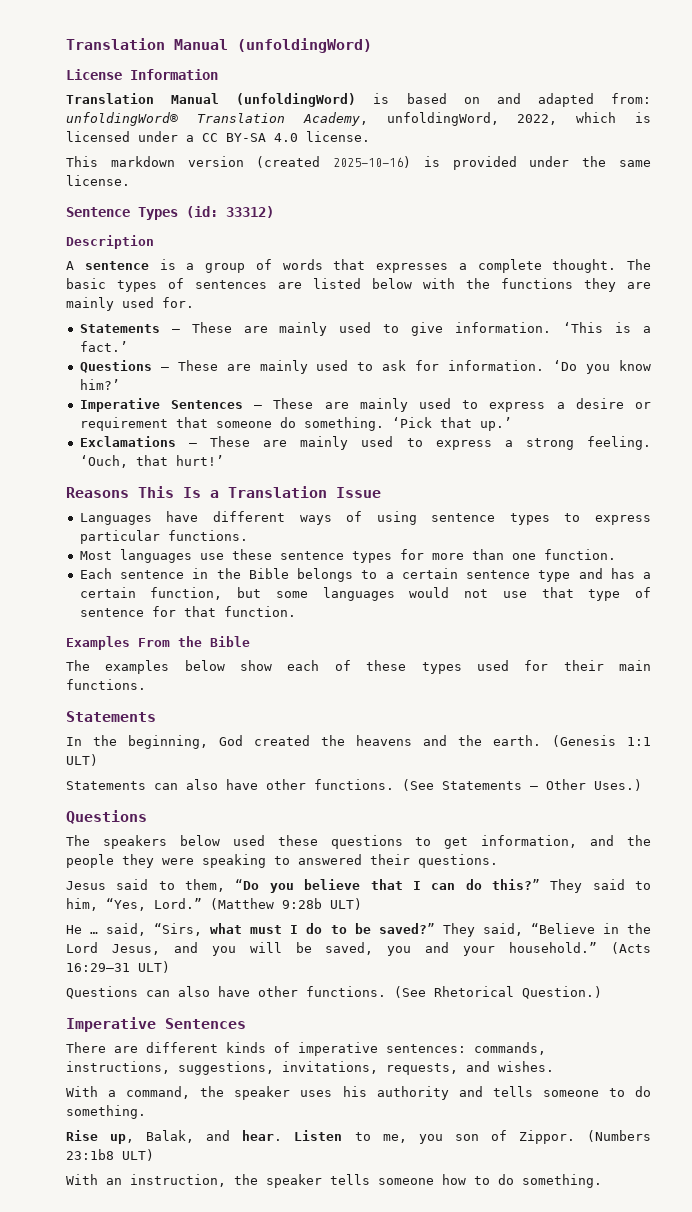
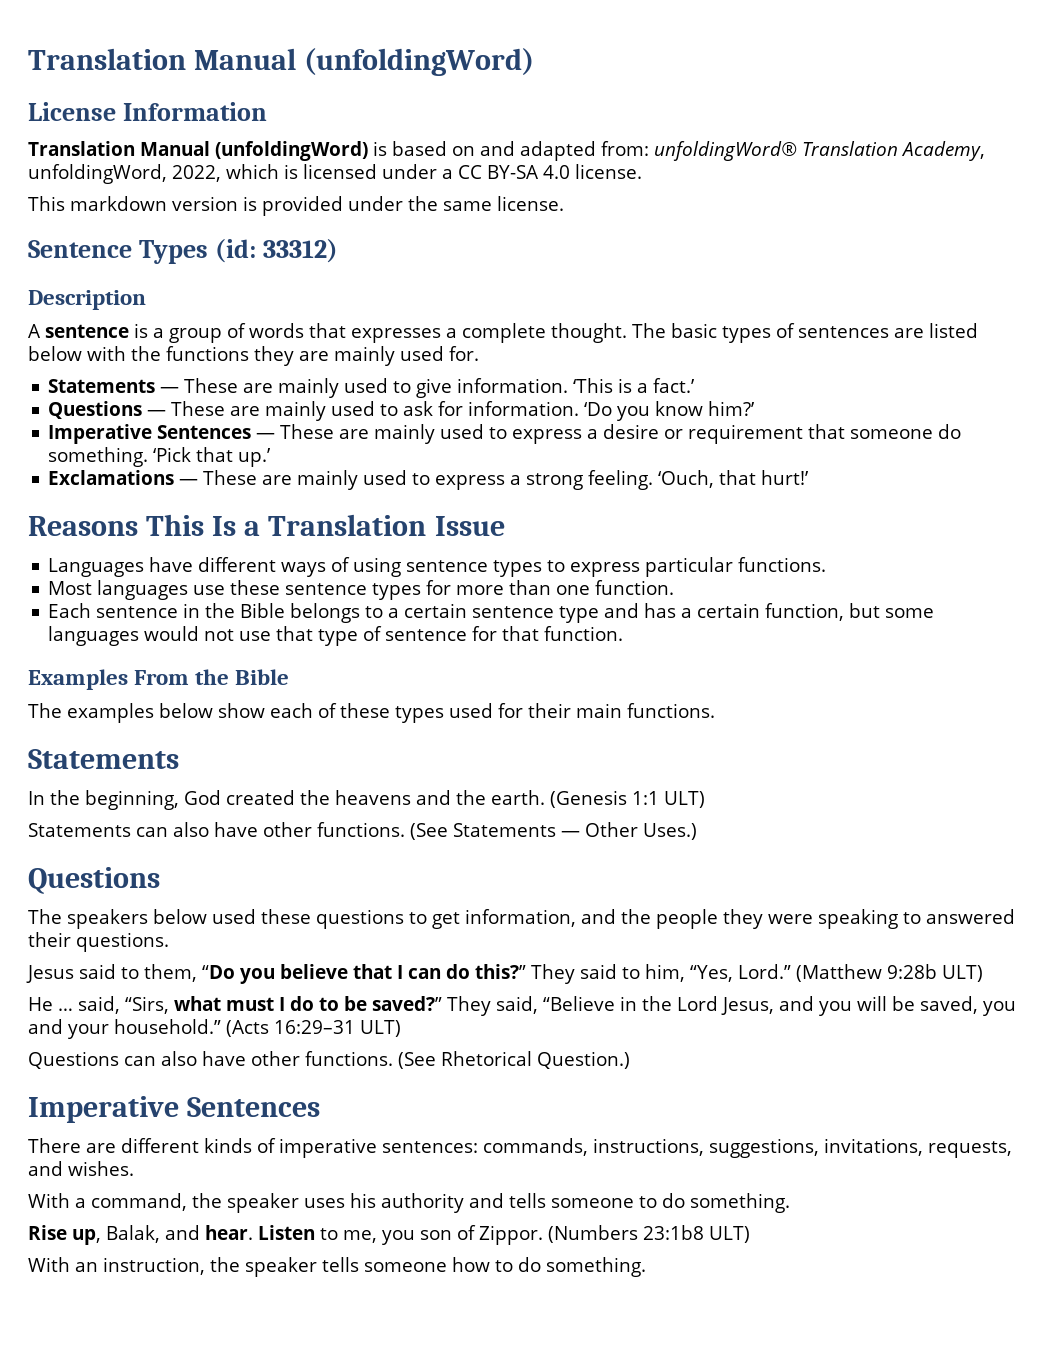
- This markdown version (created 2025-10-16) is provided under the same license.
+ This markdown version is provided under the same license.

